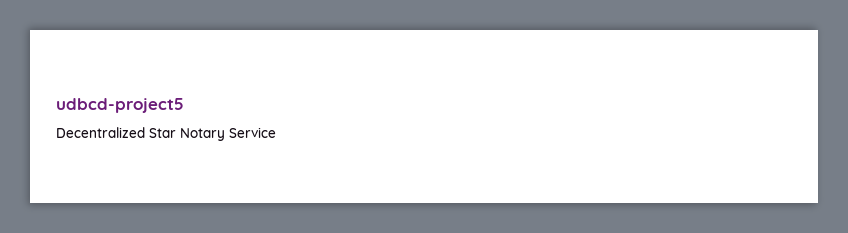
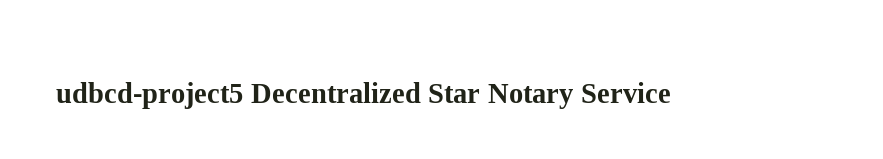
- udbcd-project5
- Decentralized Star Notary Service
+ udbcd-project5 Decentralized Star Notary Service

